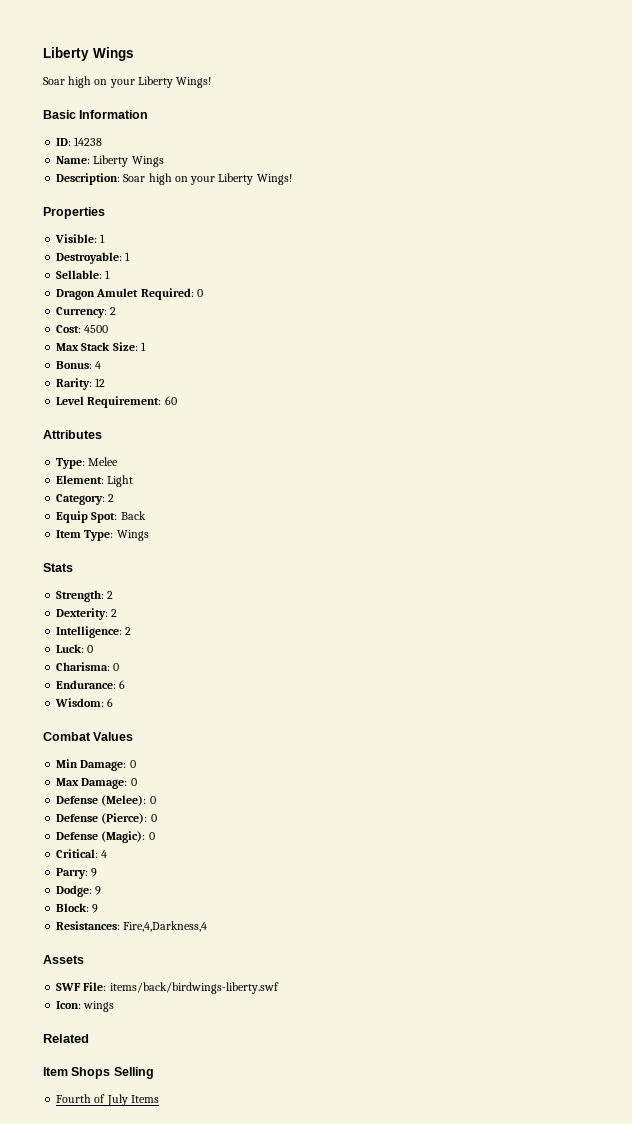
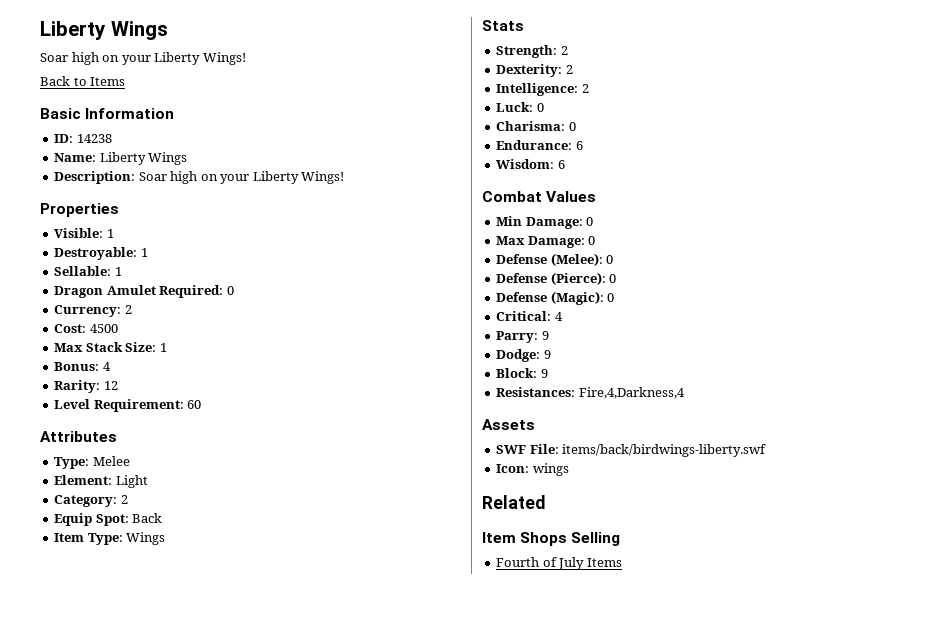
+ Back to Items

